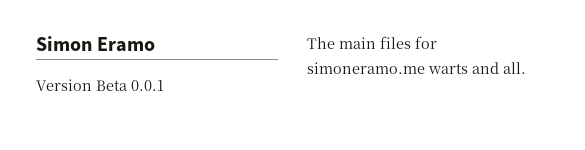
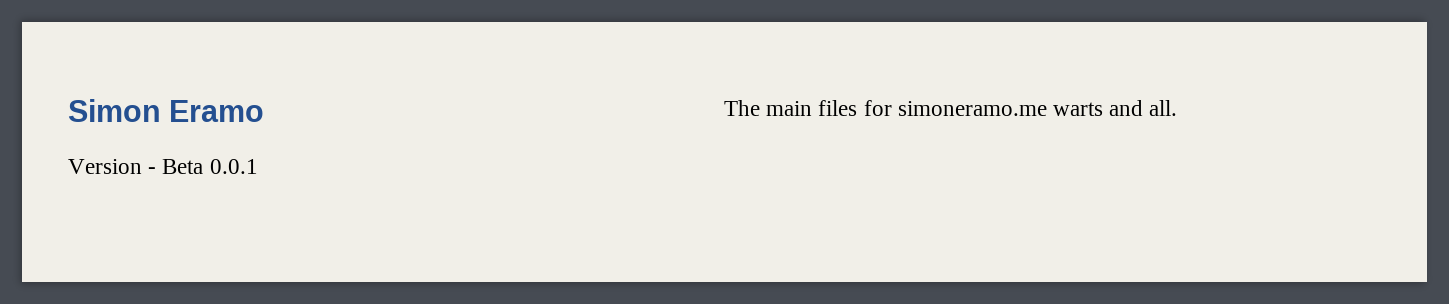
- Version Beta 0.0.1
+ Version - Beta 0.0.1

